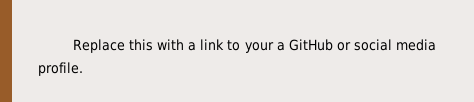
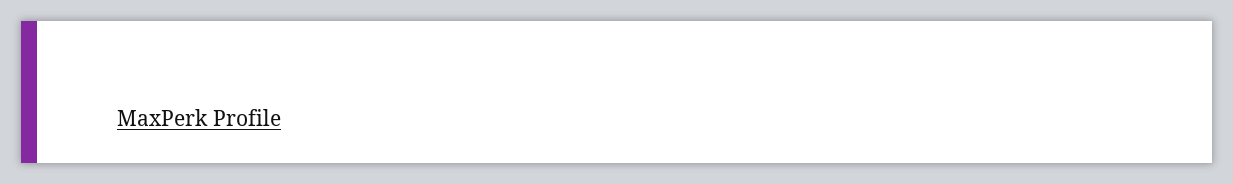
- Replace this with a link to your a GitHub or social media profile.
+ MaxPerk Profile

